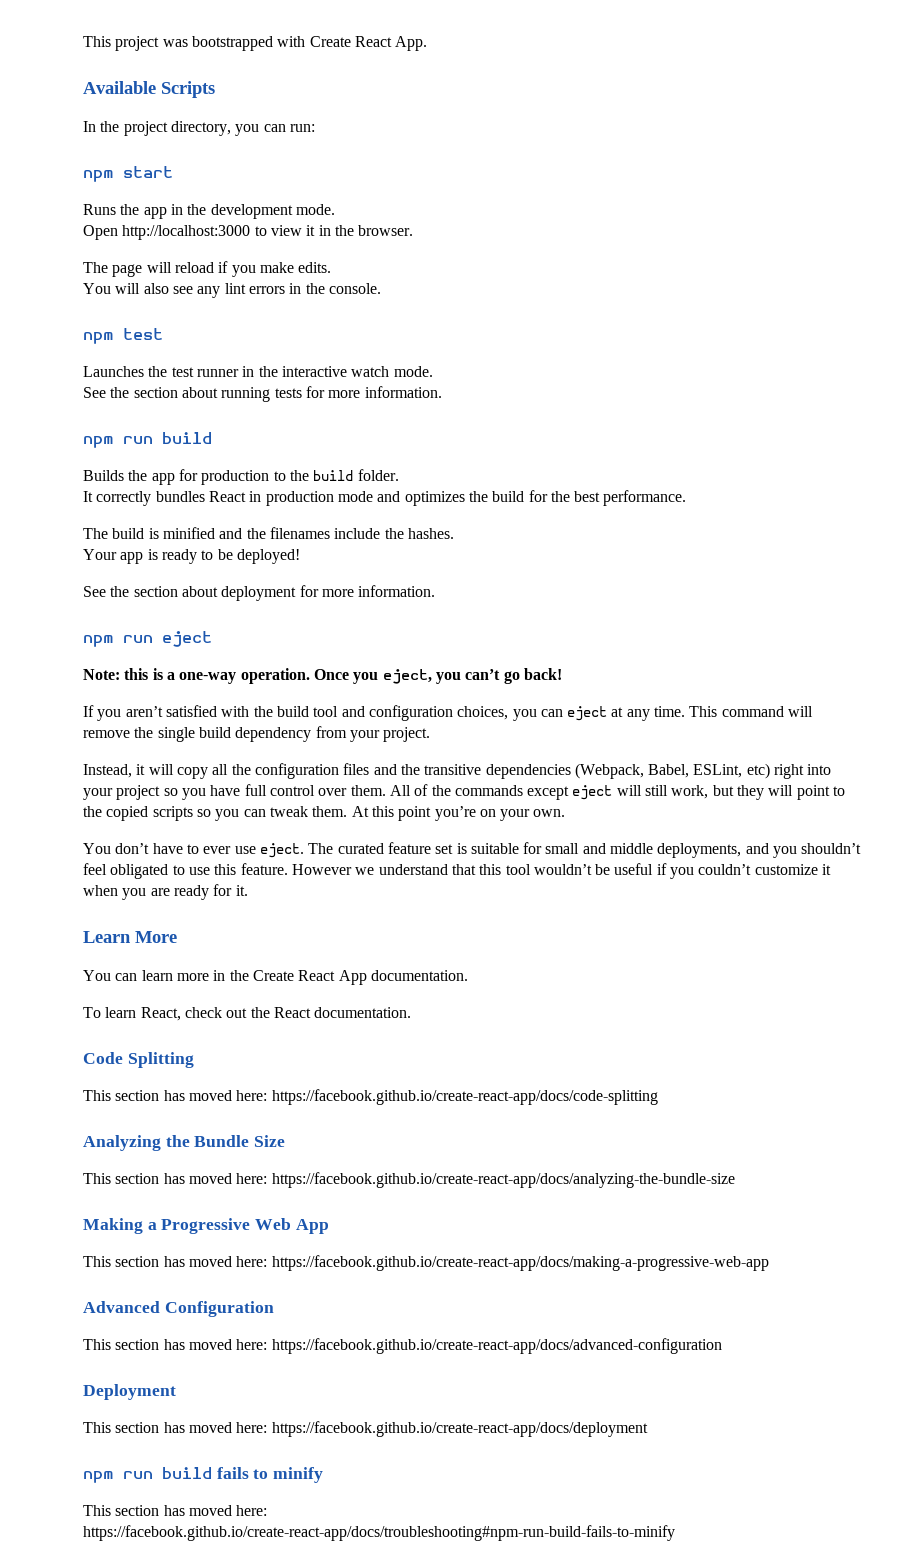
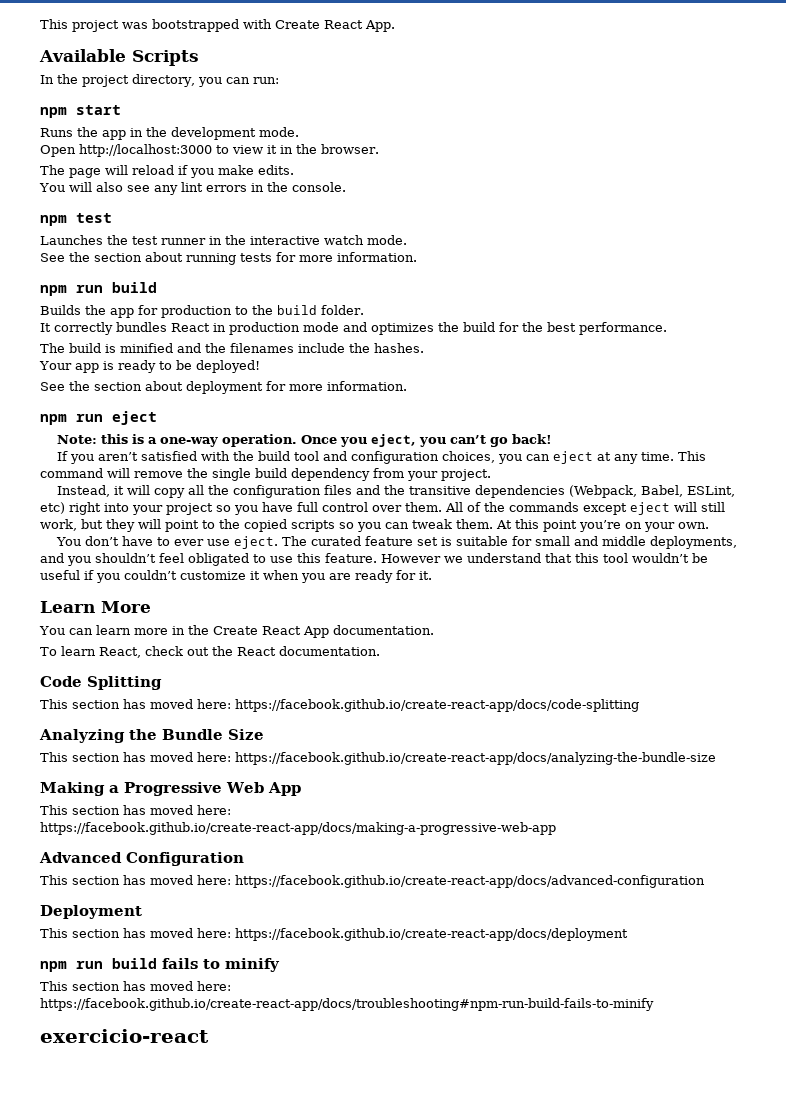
+ exercicio-react

